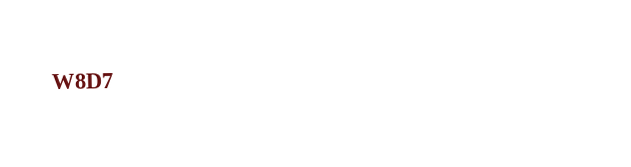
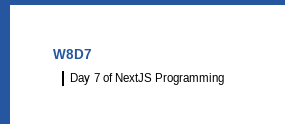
+ Day 7 of NextJS Programming

